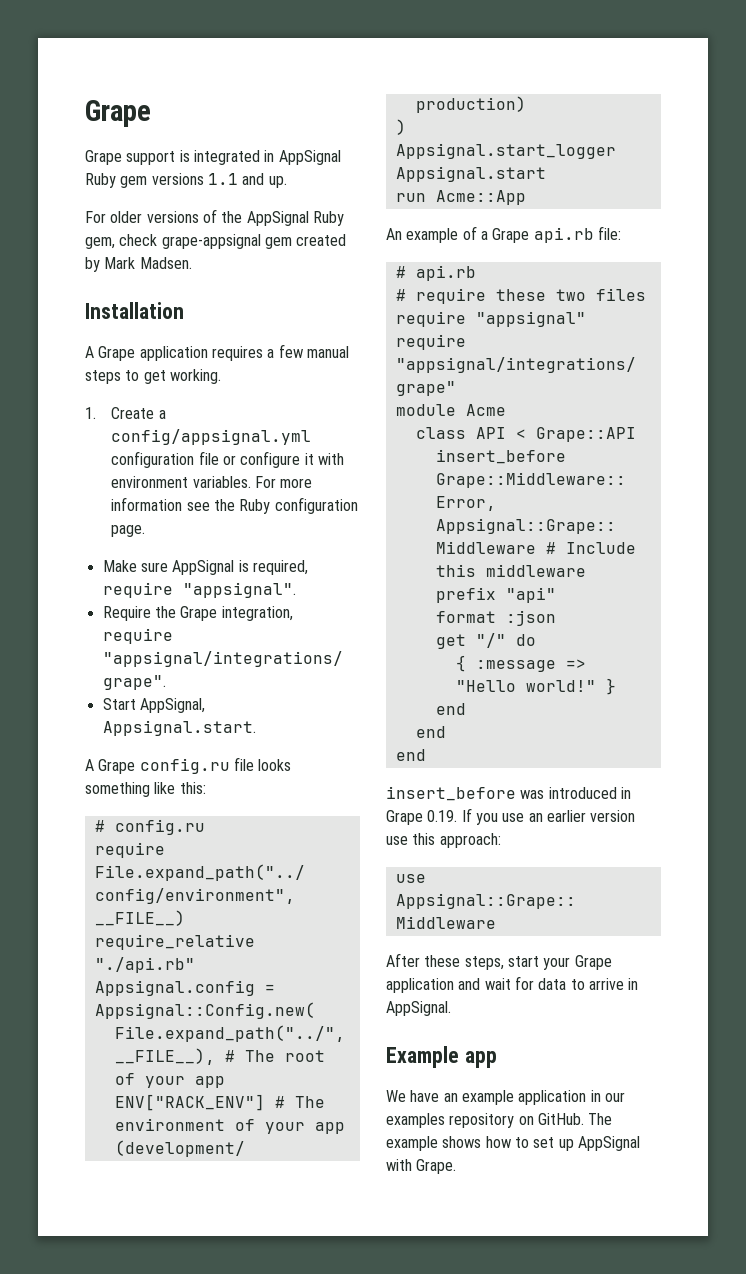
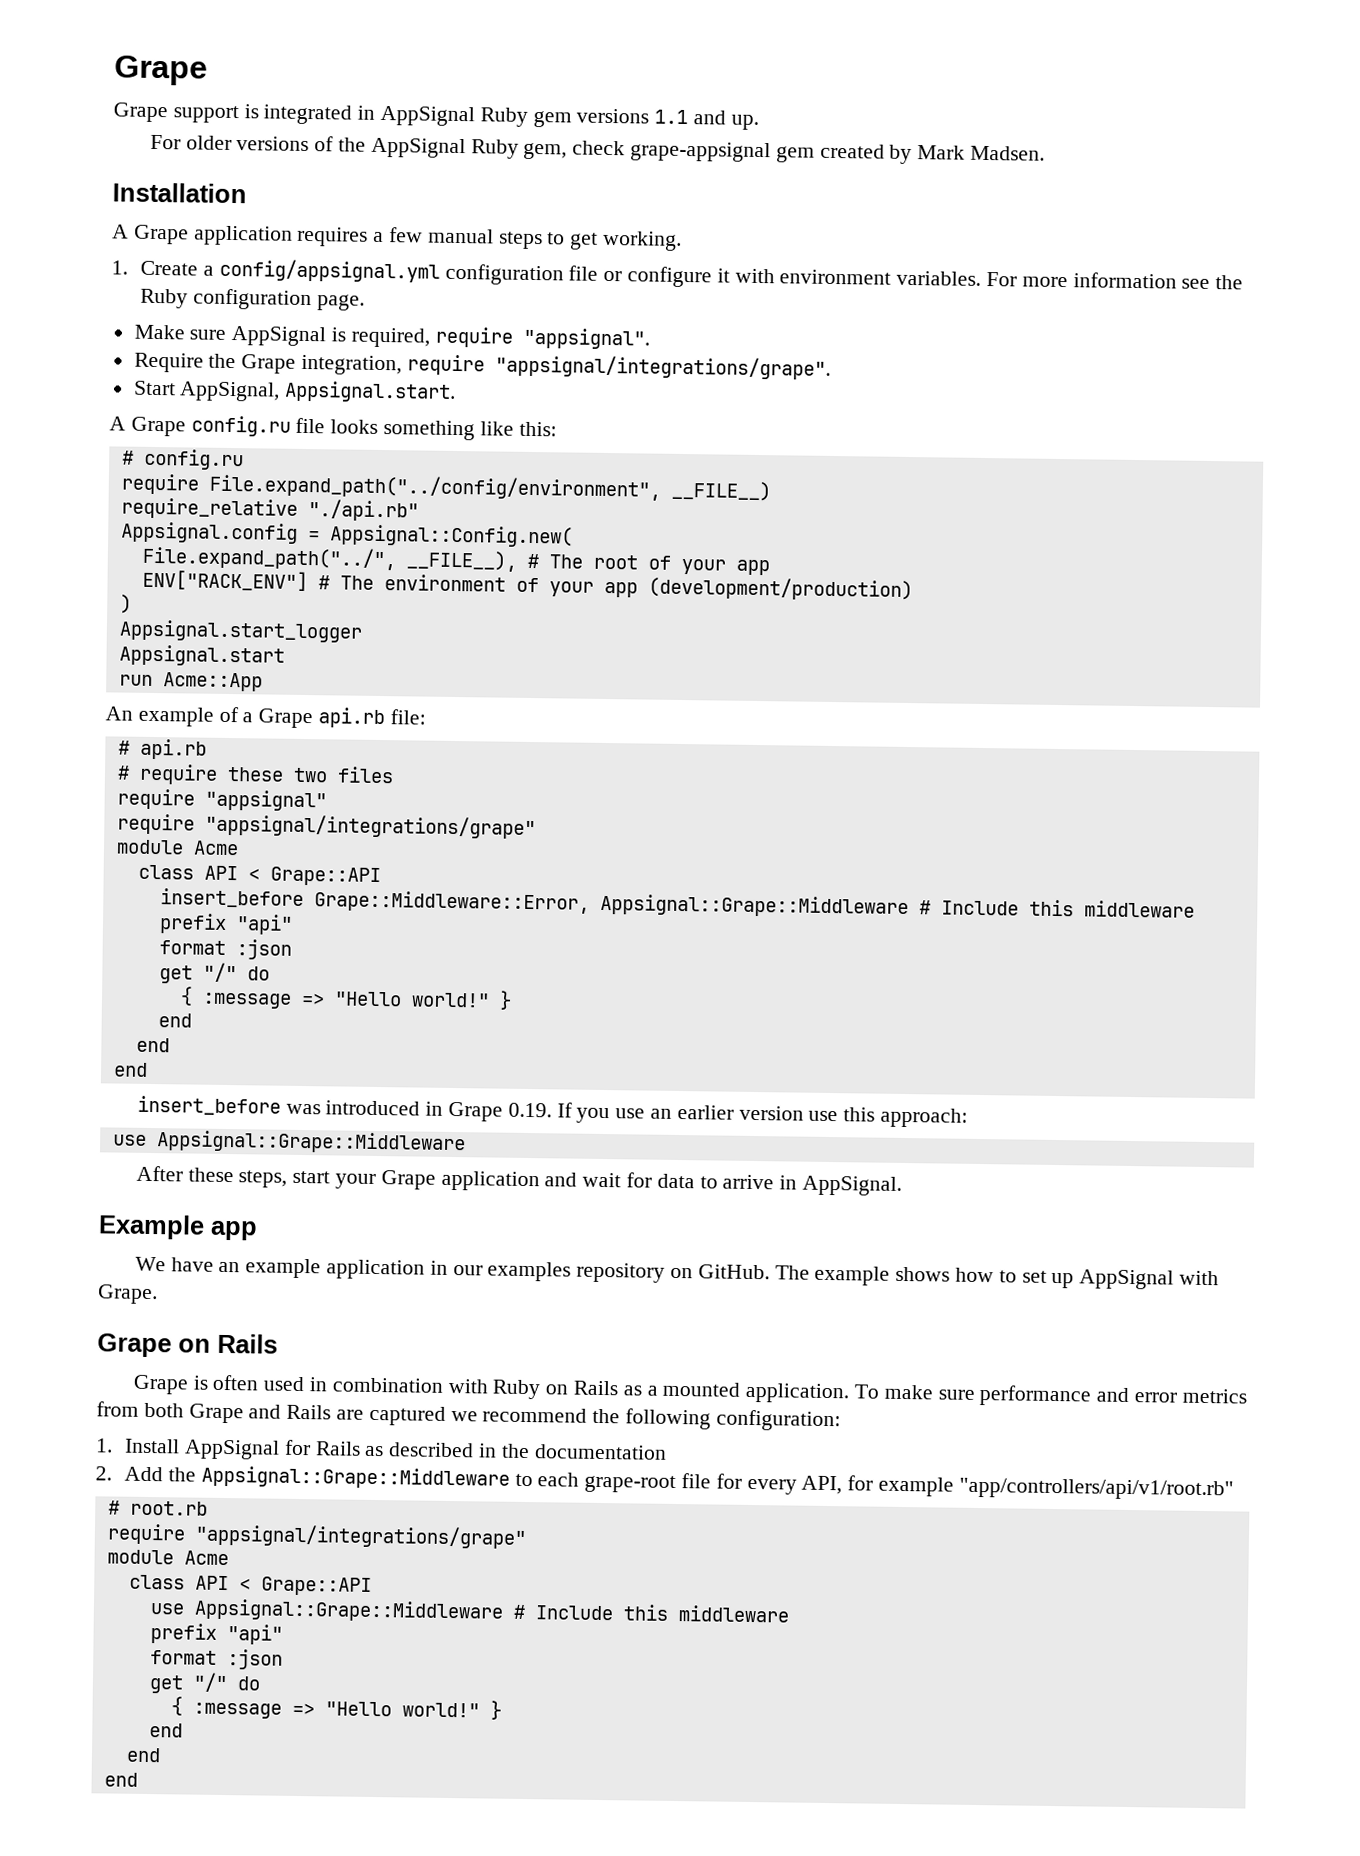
+ Grape on Rails
+ Grape is often used in combination with Ruby on Rails as a mounted application. To make sure performance and error metrics from both Grape and Rails are captured we recommend the following configuration:
+ 1. Install AppSignal for Rails as described in the documentation
+ 2. Add the Appsignal::Grape::Middleware to each grape-root file for every API, for example "app/controllers/api/v1/root.rb"
+ # root.rb
+ require "appsignal/integrations/grape"
+ module Acme
+ class API < Grape::API
+ use Appsignal::Grape::Middleware # Include this middleware
+ prefix "api"
+ format :json
+ get "/" do
+ { :message => "Hello world!" }
+ end
+ end
+ end

